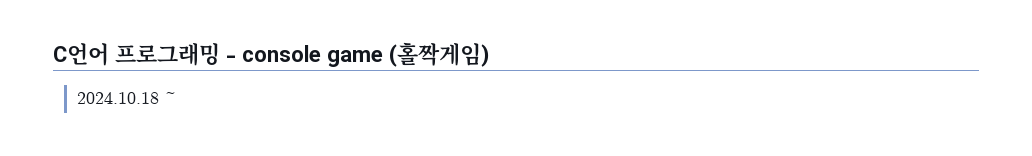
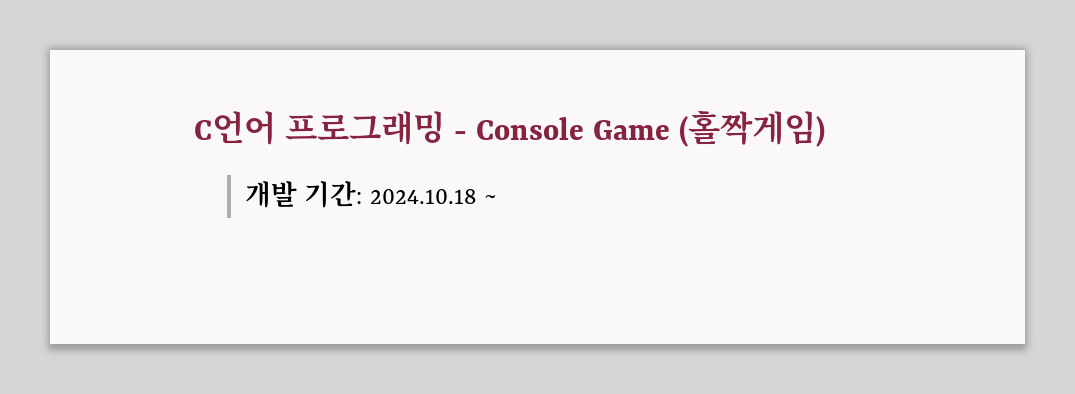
- C언어 프로그래밍 - console game (홀짝게임)
+ C언어 프로그래밍 - Console Game (홀짝게임)
- 2024.10.18 ~
+ 개발 기간: 2024.10.18 ~

